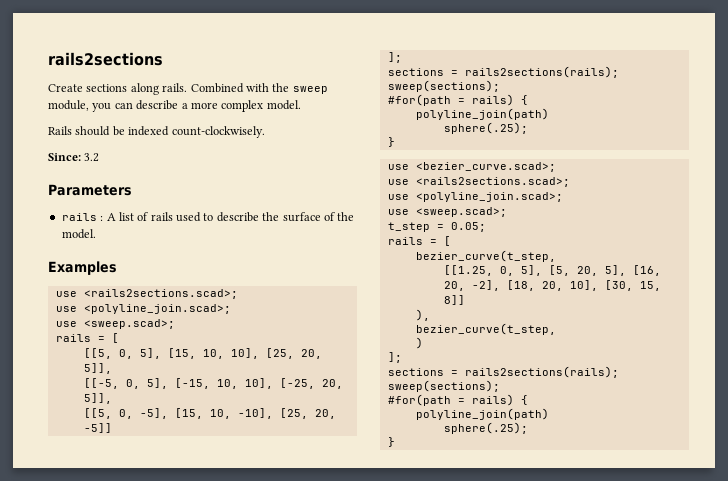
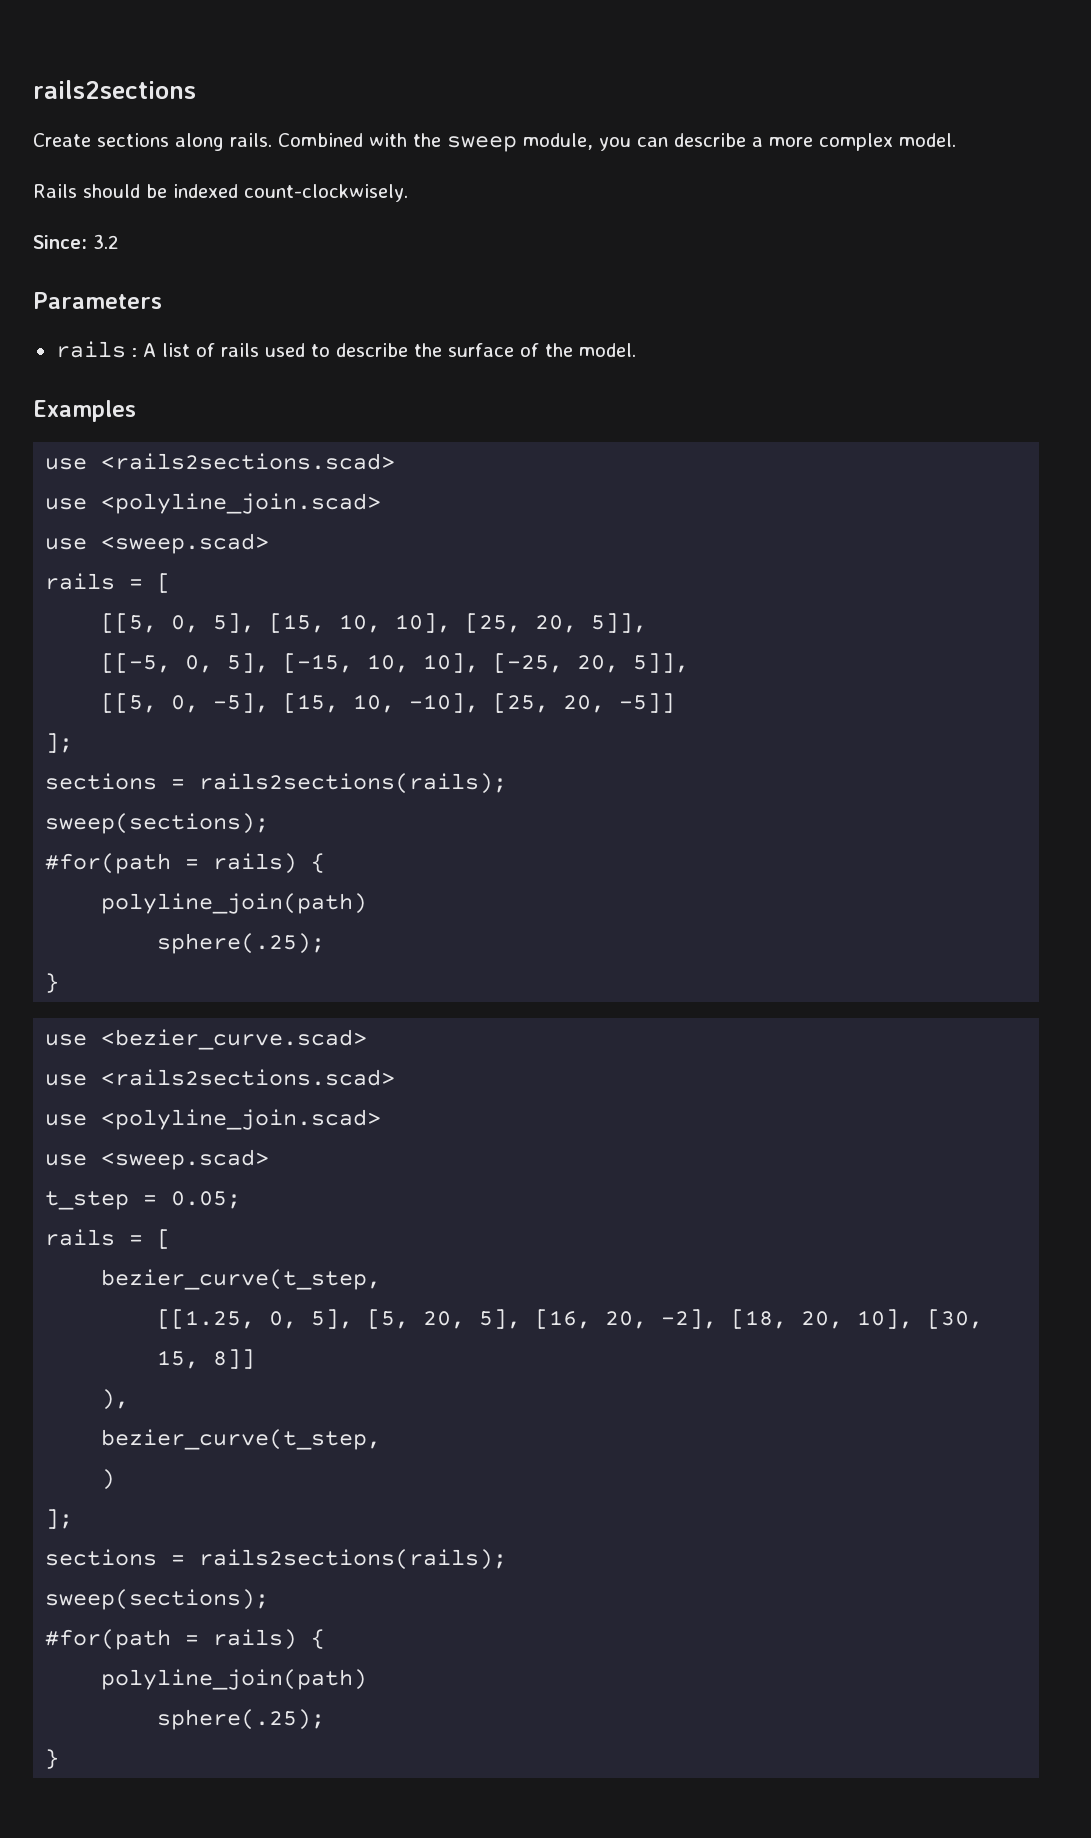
  Examples
- use <rails2sections.scad>;
- use <polyline_join.scad>;
- use <sweep.scad>;
+ use <rails2sections.scad>
+ use <polyline_join.scad>
+ use <sweep.scad>
- use <bezier_curve.scad>;
- use <rails2sections.scad>;
- use <polyline_join.scad>;
- use <sweep.scad>;
+ use <bezier_curve.scad>
+ use <rails2sections.scad>
+ use <polyline_join.scad>
+ use <sweep.scad>

